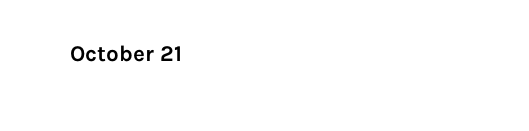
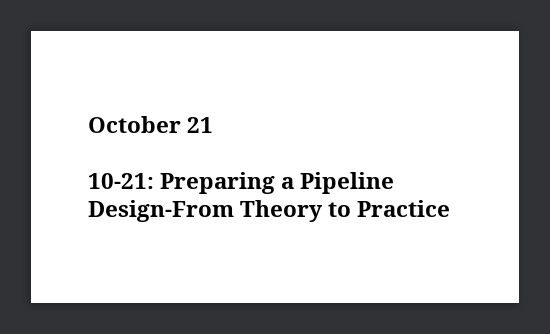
+ 10-21: Preparing a Pipeline Design-From Theory to Practice

